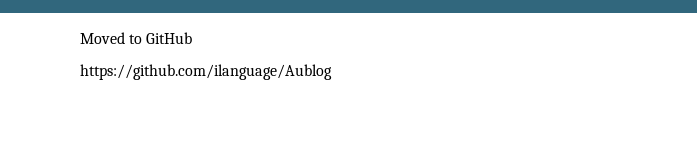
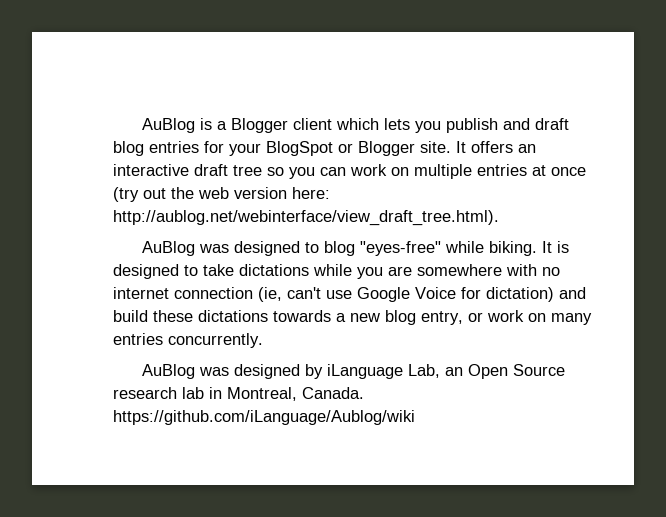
- Moved to GitHub
- https://github.com/ilanguage/Aublog
+ AuBlog is a Blogger client which lets you publish and draft blog entries for your BlogSpot or Blogger site. It offers an interactive draft tree so you can work on multiple entries at once (try out the web version here: http://aublog.net/webinterface/view_draft_tree.html).
+ AuBlog was designed to blog "eyes-free" while biking. It is designed to take dictations while you are somewhere with no internet connection (ie, can't use Google Voice for dictation) and build these dictations towards a new blog entry, or work on many entries concurrently.
+ AuBlog was designed by iLanguage Lab, an Open Source research lab in Montreal, Canada. https://github.com/iLanguage/Aublog/wiki

